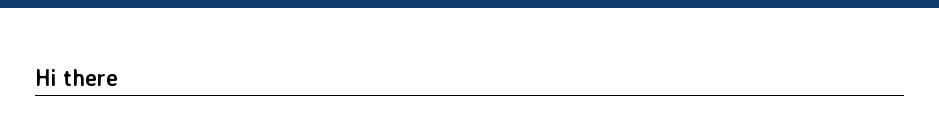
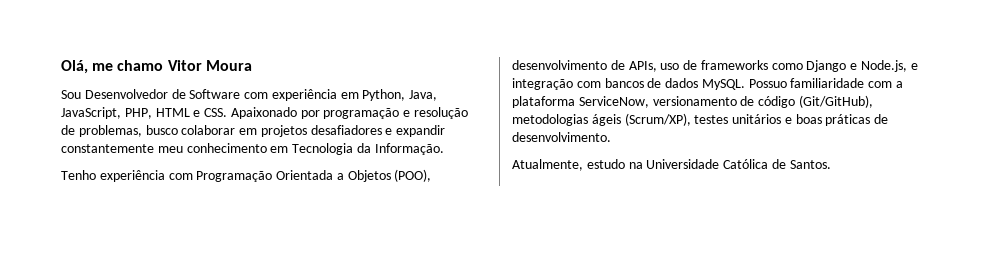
- Hi there
+ Olá, me chamo Vitor Moura
+ Sou Desenvolvedor de Software com experiência em Python, Java, JavaScript, PHP, HTML e CSS. Apaixonado por programação e resolução de problemas, busco colaborar em projetos desafiadores e expandir constantemente meu conhecimento em Tecnologia da Informação.
+ Tenho experiência com Programação Orientada a Objetos (POO), desenvolvimento de APIs, uso de frameworks como Django e Node.js, e integração com bancos de dados MySQL. Possuo familiaridade com a plataforma ServiceNow, versionamento de código (Git/GitHub), metodologias ágeis (Scrum/XP), testes unitários e boas práticas de desenvolvimento.
+ Atualmente, estudo na Universidade Católica de Santos.

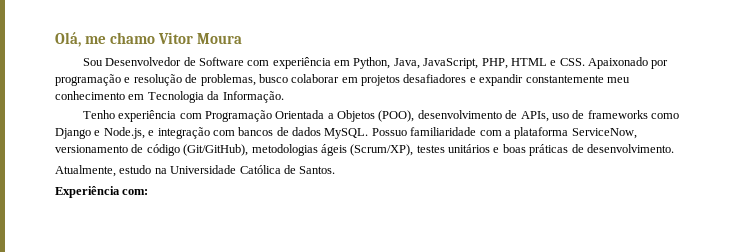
+ Experiência com:

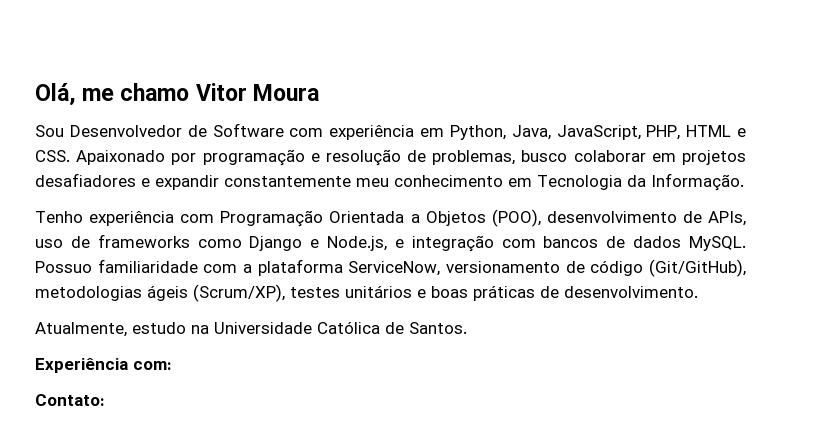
+ Contato:

